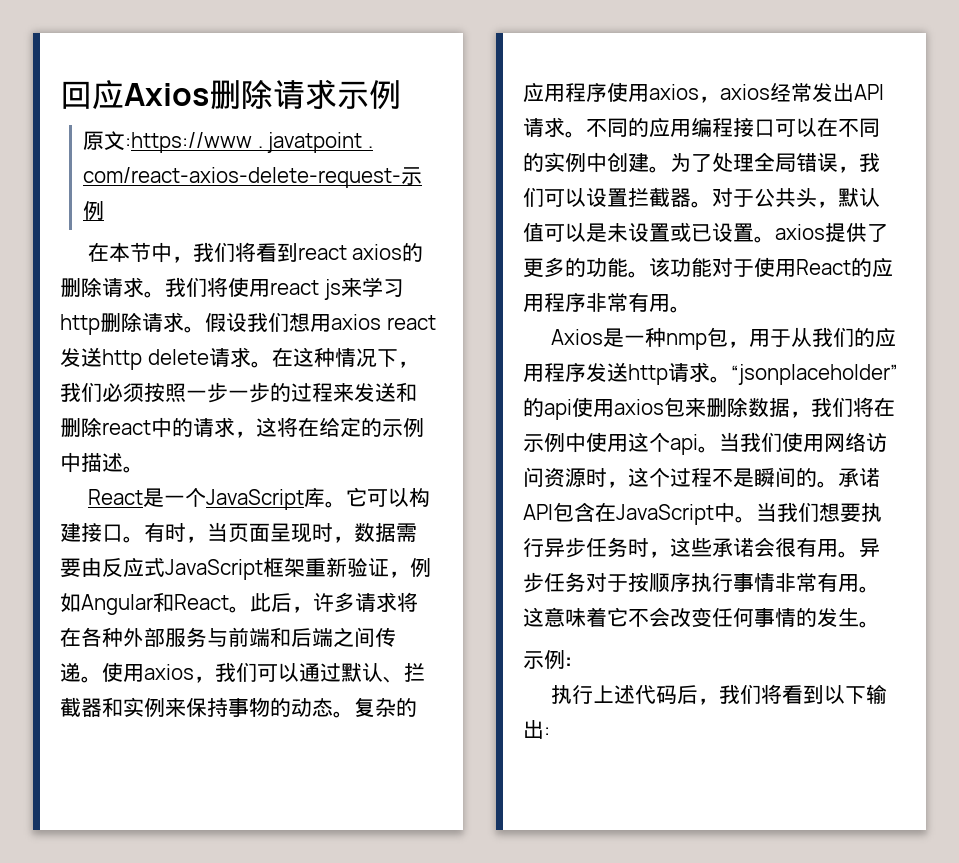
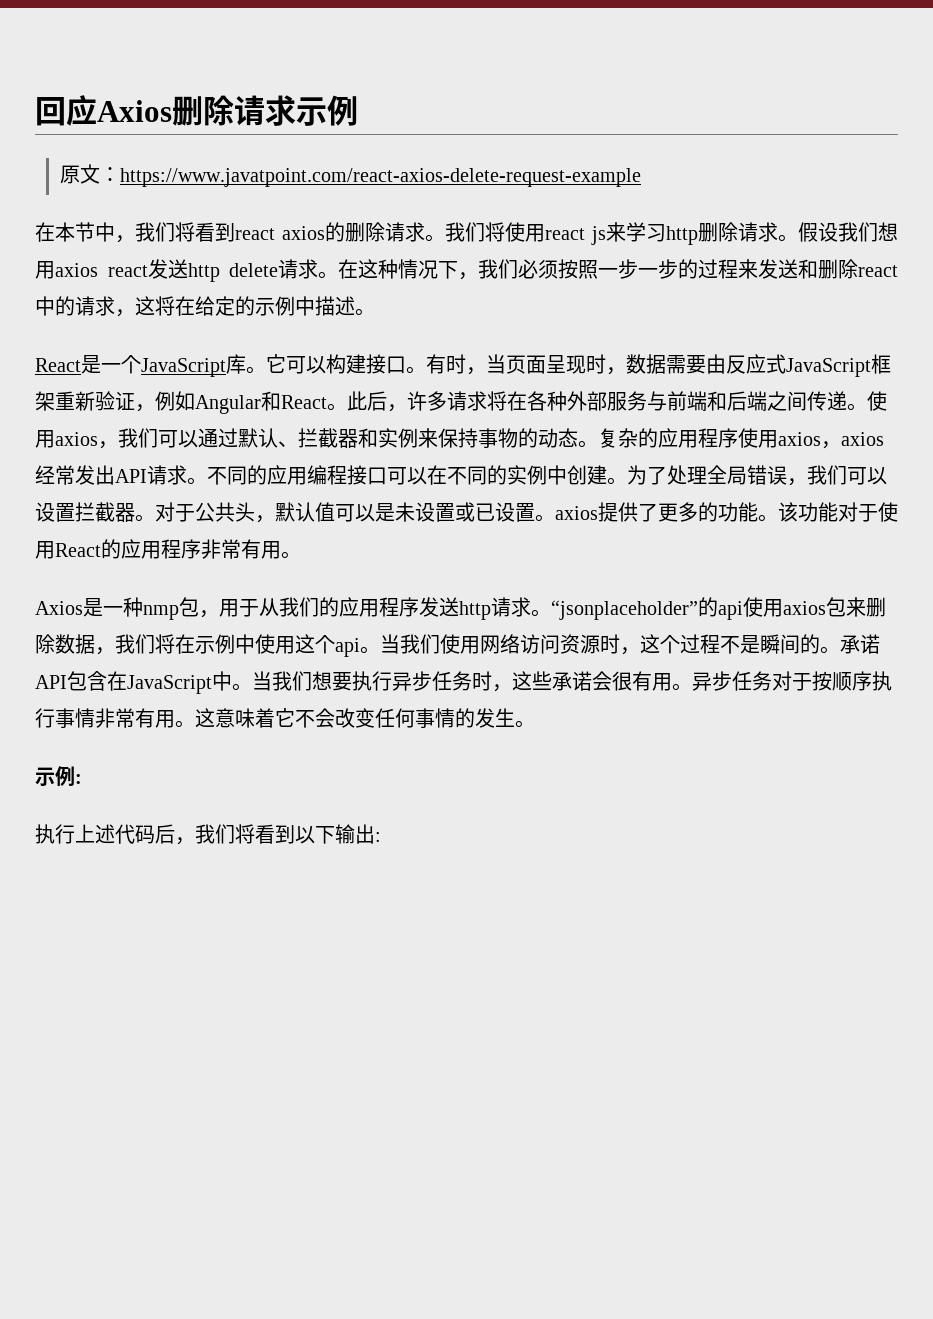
- 原文:https://www . javatpoint . com/react-axios-delete-request-示例
+ 原文：https://www.javatpoint.com/react-axios-delete-request-example

